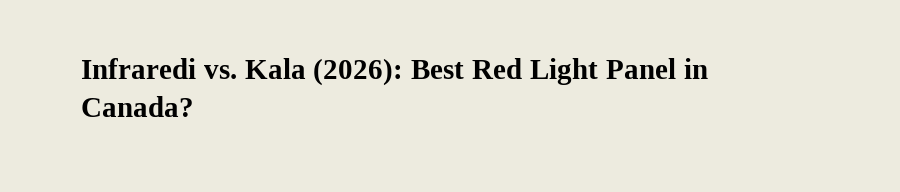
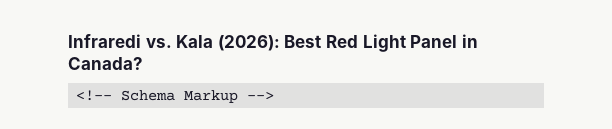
+ <!-- Schema Markup -->

